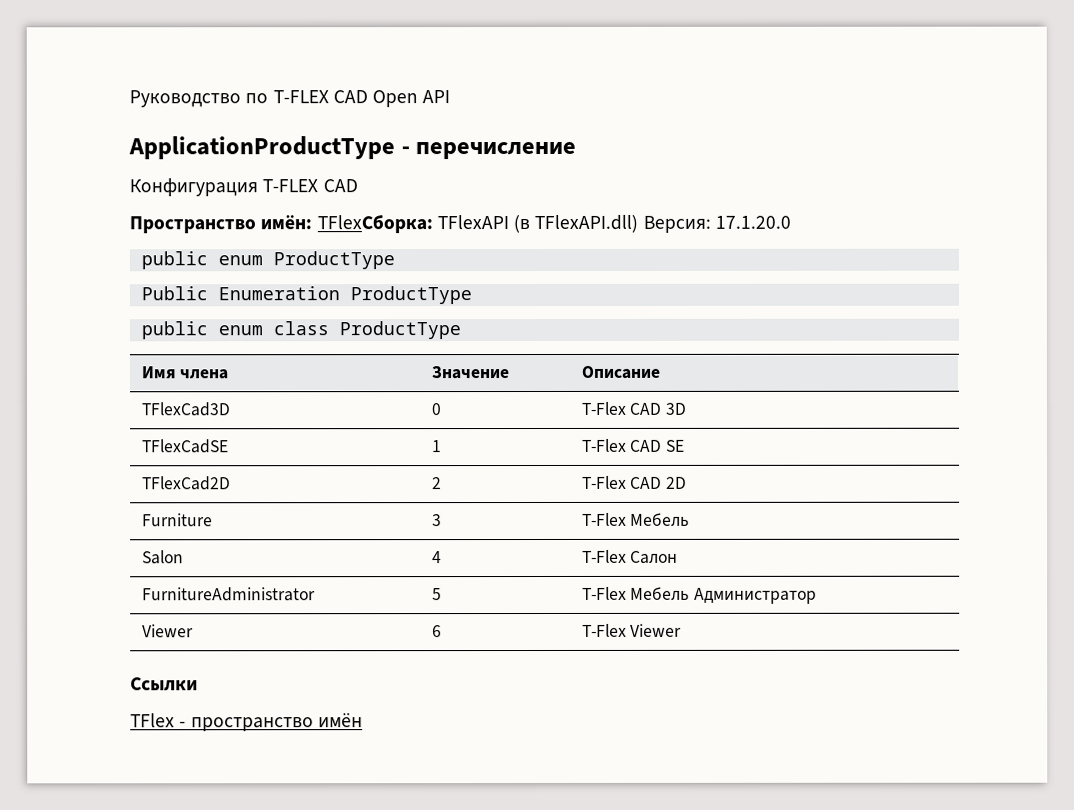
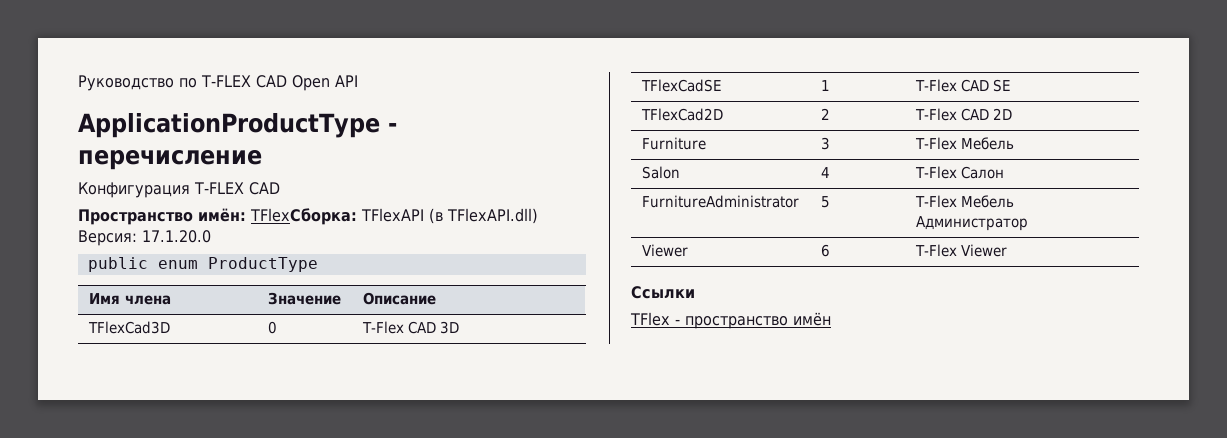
- Public Enumeration ProductType
- public enum class ProductType

